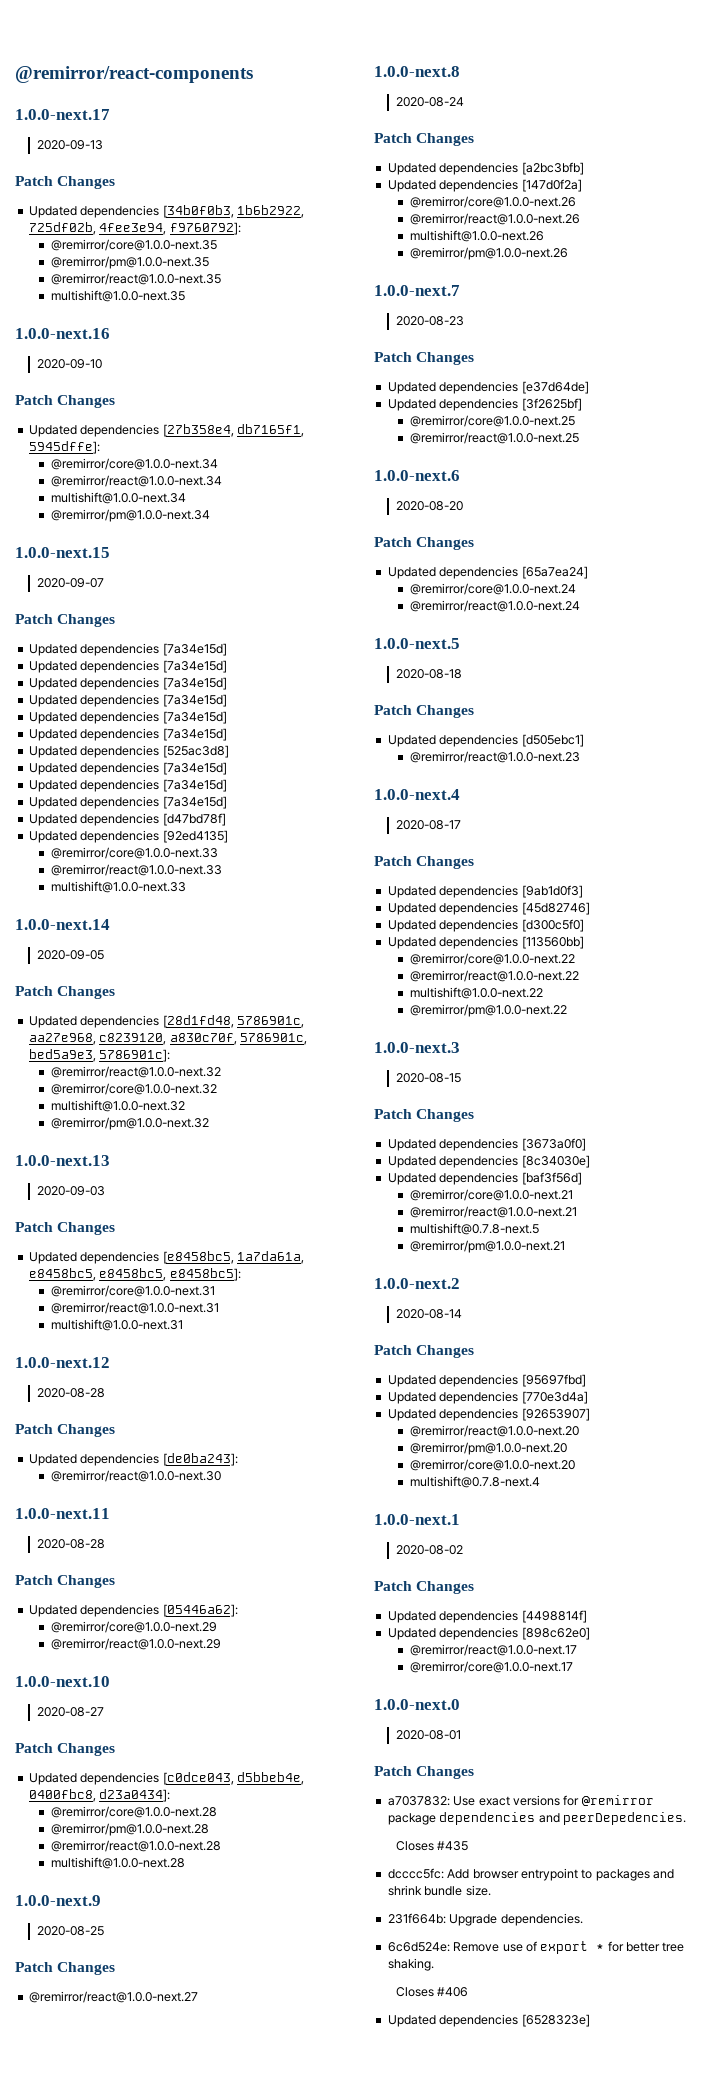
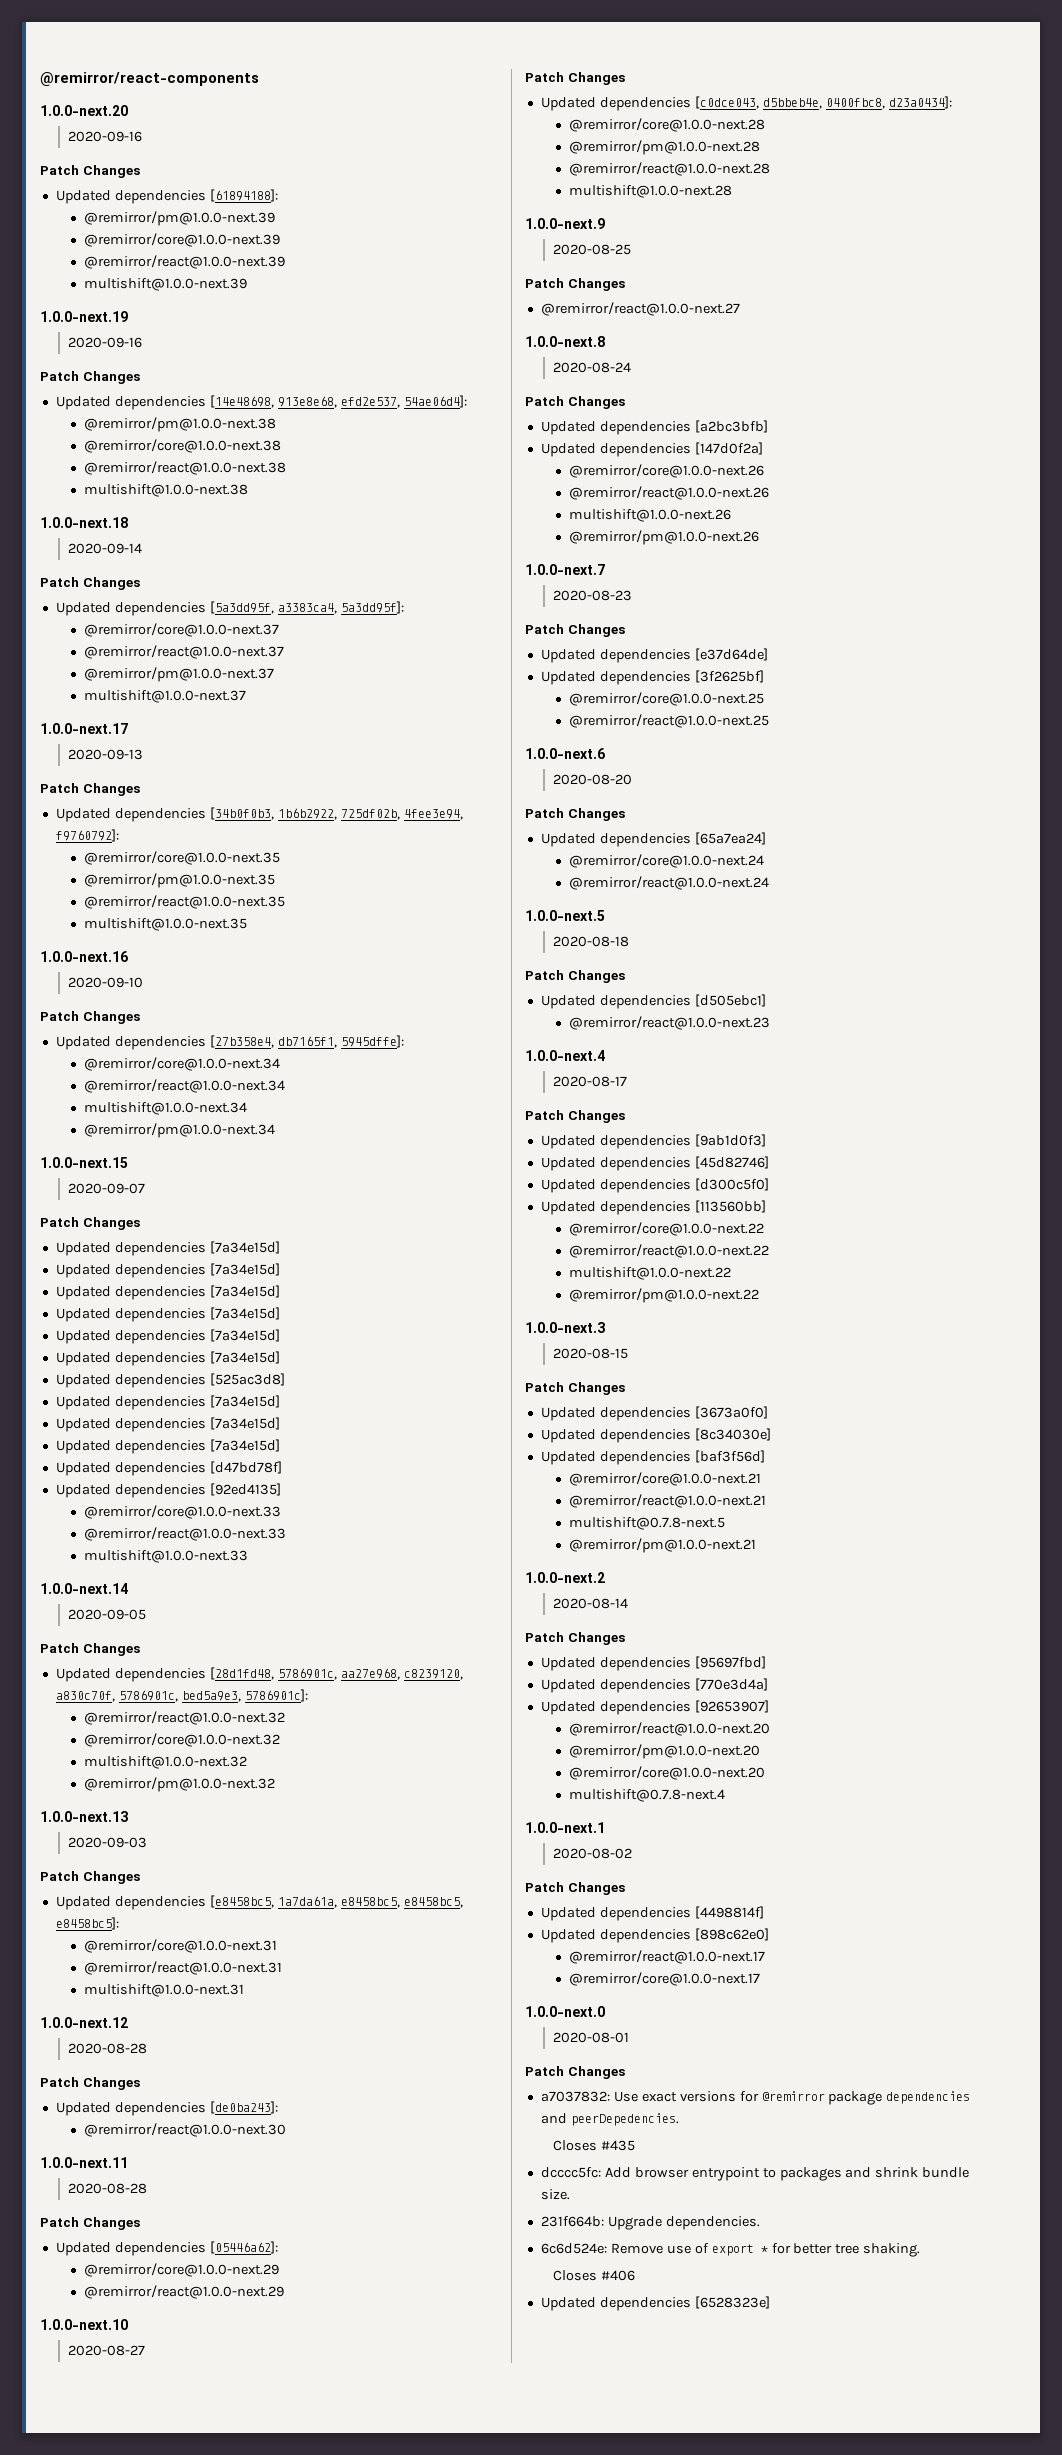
+ 1.0.0-next.20
+ 2020-09-16
+ Patch Changes
+ Updated dependencies [61894188]:
+ @remirror/pm@1.0.0-next.39
+ @remirror/core@1.0.0-next.39
+ @remirror/react@1.0.0-next.39
+ multishift@1.0.0-next.39
+ 1.0.0-next.19
+ 2020-09-16
+ Patch Changes
+ Updated dependencies [14e48698, 913e8e68, efd2e537, 54ae06d4]:
+ @remirror/pm@1.0.0-next.38
+ @remirror/core@1.0.0-next.38
+ @remirror/react@1.0.0-next.38
+ multishift@1.0.0-next.38
+ 1.0.0-next.18
+ 2020-09-14
+ Patch Changes
+ Updated dependencies [5a3dd95f, a3383ca4, 5a3dd95f]:
+ @remirror/core@1.0.0-next.37
+ @remirror/react@1.0.0-next.37
+ @remirror/pm@1.0.0-next.37
+ multishift@1.0.0-next.37

